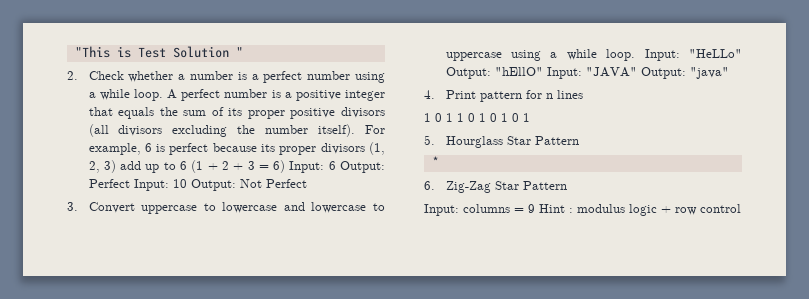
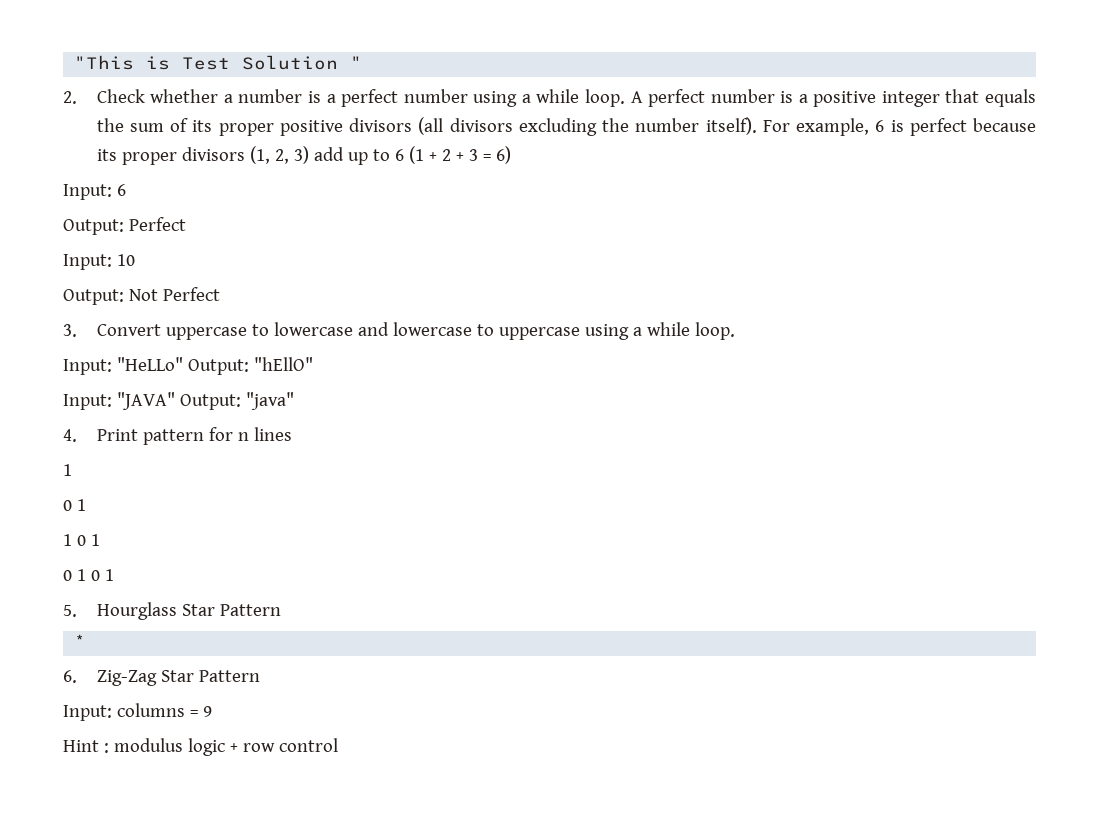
- For example, 6 is perfect because its proper divisors (1, 2, 3) add up to 6 (1 + 2 + 3 = 6) Input: 6 Output: Perfect Input: 10 Output: Not Perfect
+ For example, 6 is perfect because its proper divisors (1, 2, 3) add up to 6 (1 + 2 + 3 = 6)
+ Input: 6
+ Output: Perfect
+ Input: 10
+ Output: Not Perfect
- 3. Convert uppercase to lowercase and lowercase to uppercase using a while loop. Input: "HeLLo" Output: "hEllO" Input: "JAVA" Output: "java"
+ 3. Convert uppercase to lowercase and lowercase to uppercase using a while loop.
+ Input: "HeLLo" Output: "hEllO"
+ Input: "JAVA" Output: "java"
  4. Print pattern for n lines
- 1 0 1 1 0 1 0 1 0 1
+ 1
+ 0 1
+ 1 0 1
+ 0 1 0 1
- Input: columns = 9 Hint : modulus logic + row control
+ Input: columns = 9
+ Hint : modulus logic + row control

